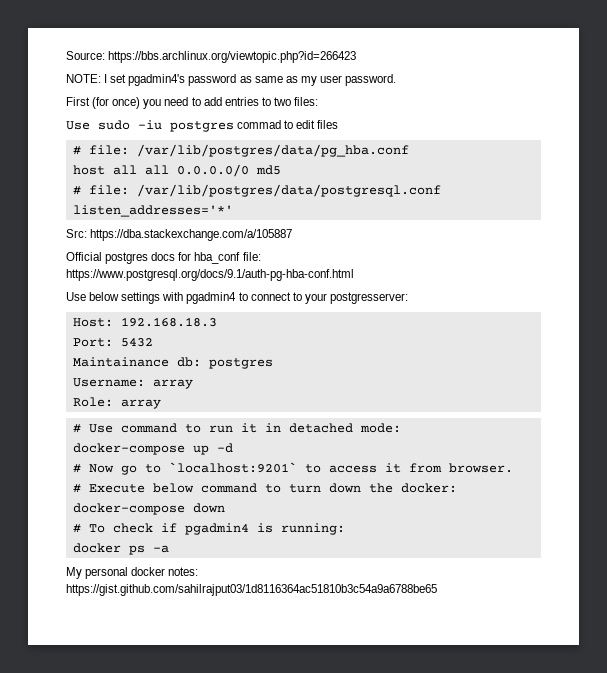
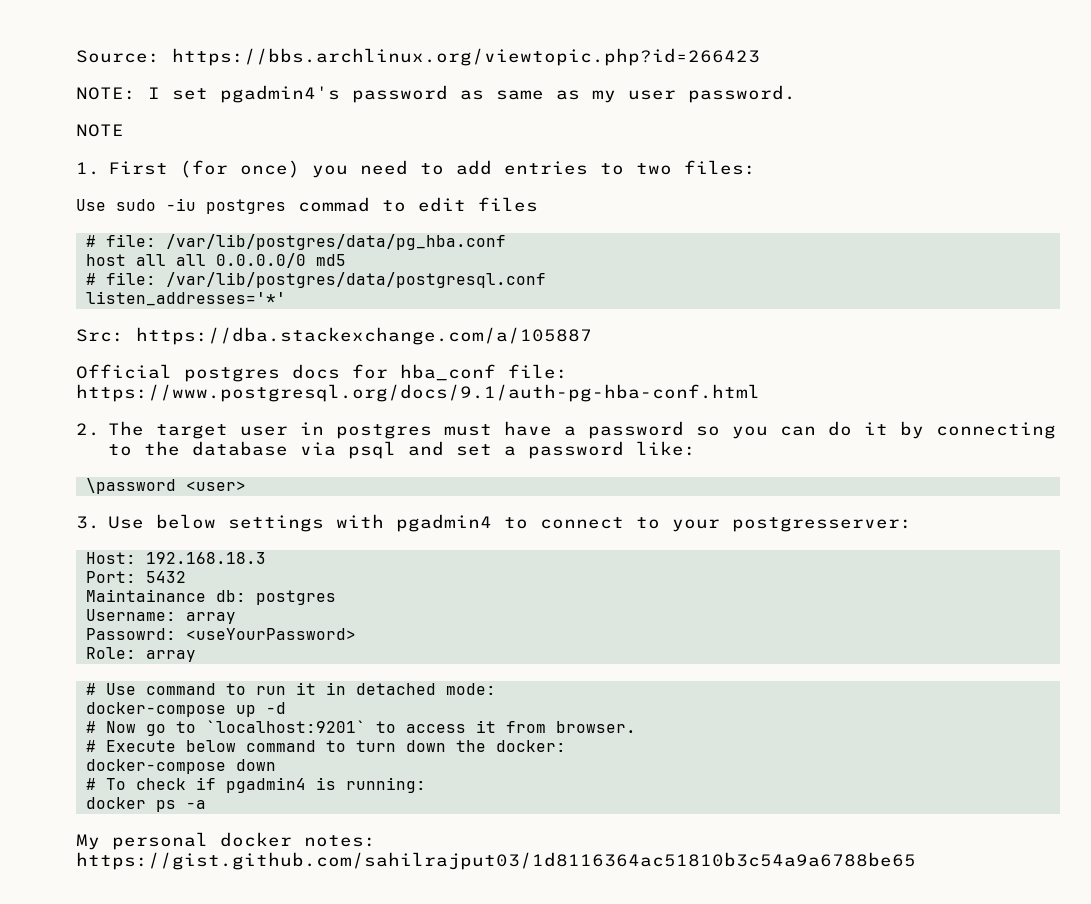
- First (for once) you need to add entries to two files:
+ NOTE
+ 1. First (for once) you need to add entries to two files:
- Use below settings with pgadmin4 to connect to your postgresserver:
+ 2. The target user in postgres must have a password so you can do it by connecting to the database via psql and set a password like:
+ \password <user>
+ 3. Use below settings with pgadmin4 to connect to your postgresserver:
+ Passowrd: <useYourPassword>

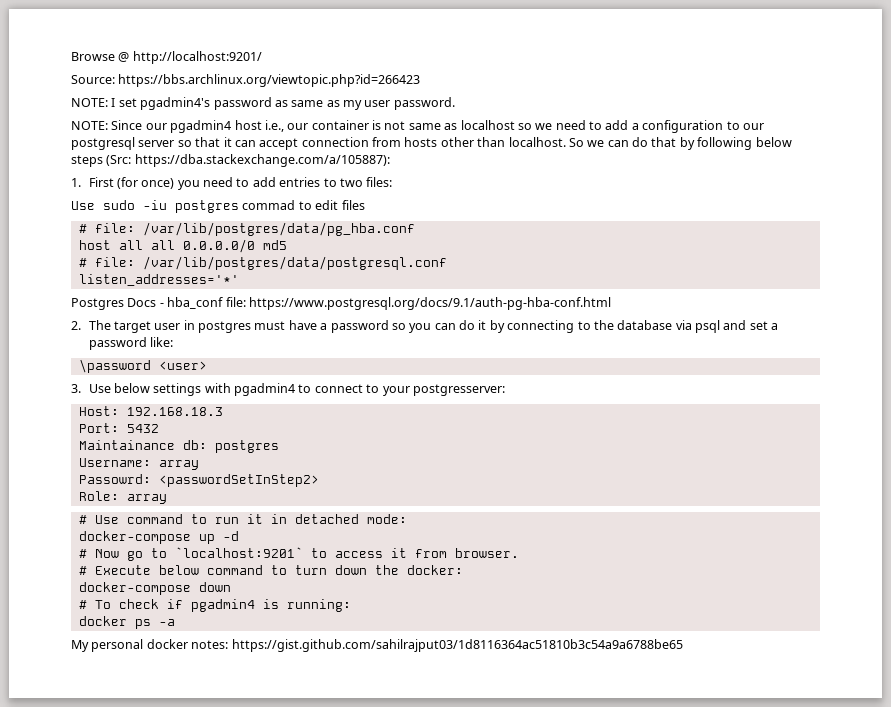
+ Browse @ http://localhost:9201/
- NOTE
+ NOTE: Since our pgadmin4 host i.e., our container is not same as localhost so we need to add a configuration to our postgresql server so that it can accept connection from hosts other than localhost. So we can do that by following below steps (Src: https://dba.stackexchange.com/a/105887):
- Src: https://dba.stackexchange.com/a/105887
- Official postgres docs for hba_conf file: https://www.postgresql.org/docs/9.1/auth-pg-hba-conf.html
+ Postgres Docs - hba_conf file: https://www.postgresql.org/docs/9.1/auth-pg-hba-conf.html
- Passowrd: <useYourPassword>
+ Passowrd: <passwordSetInStep2>

